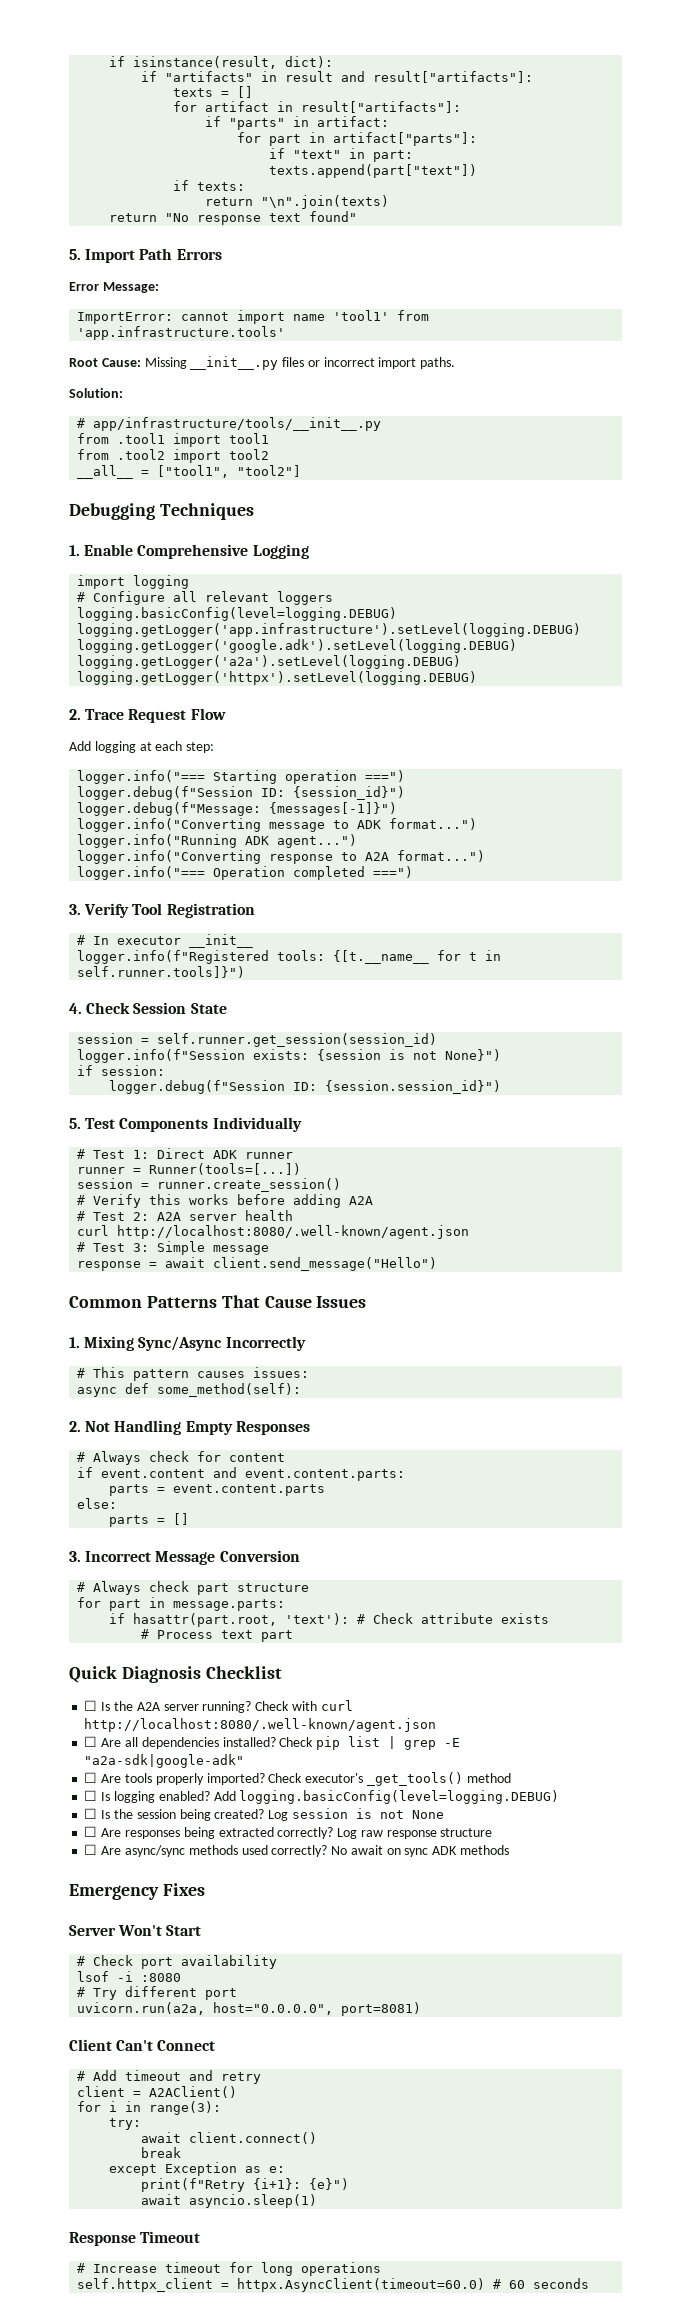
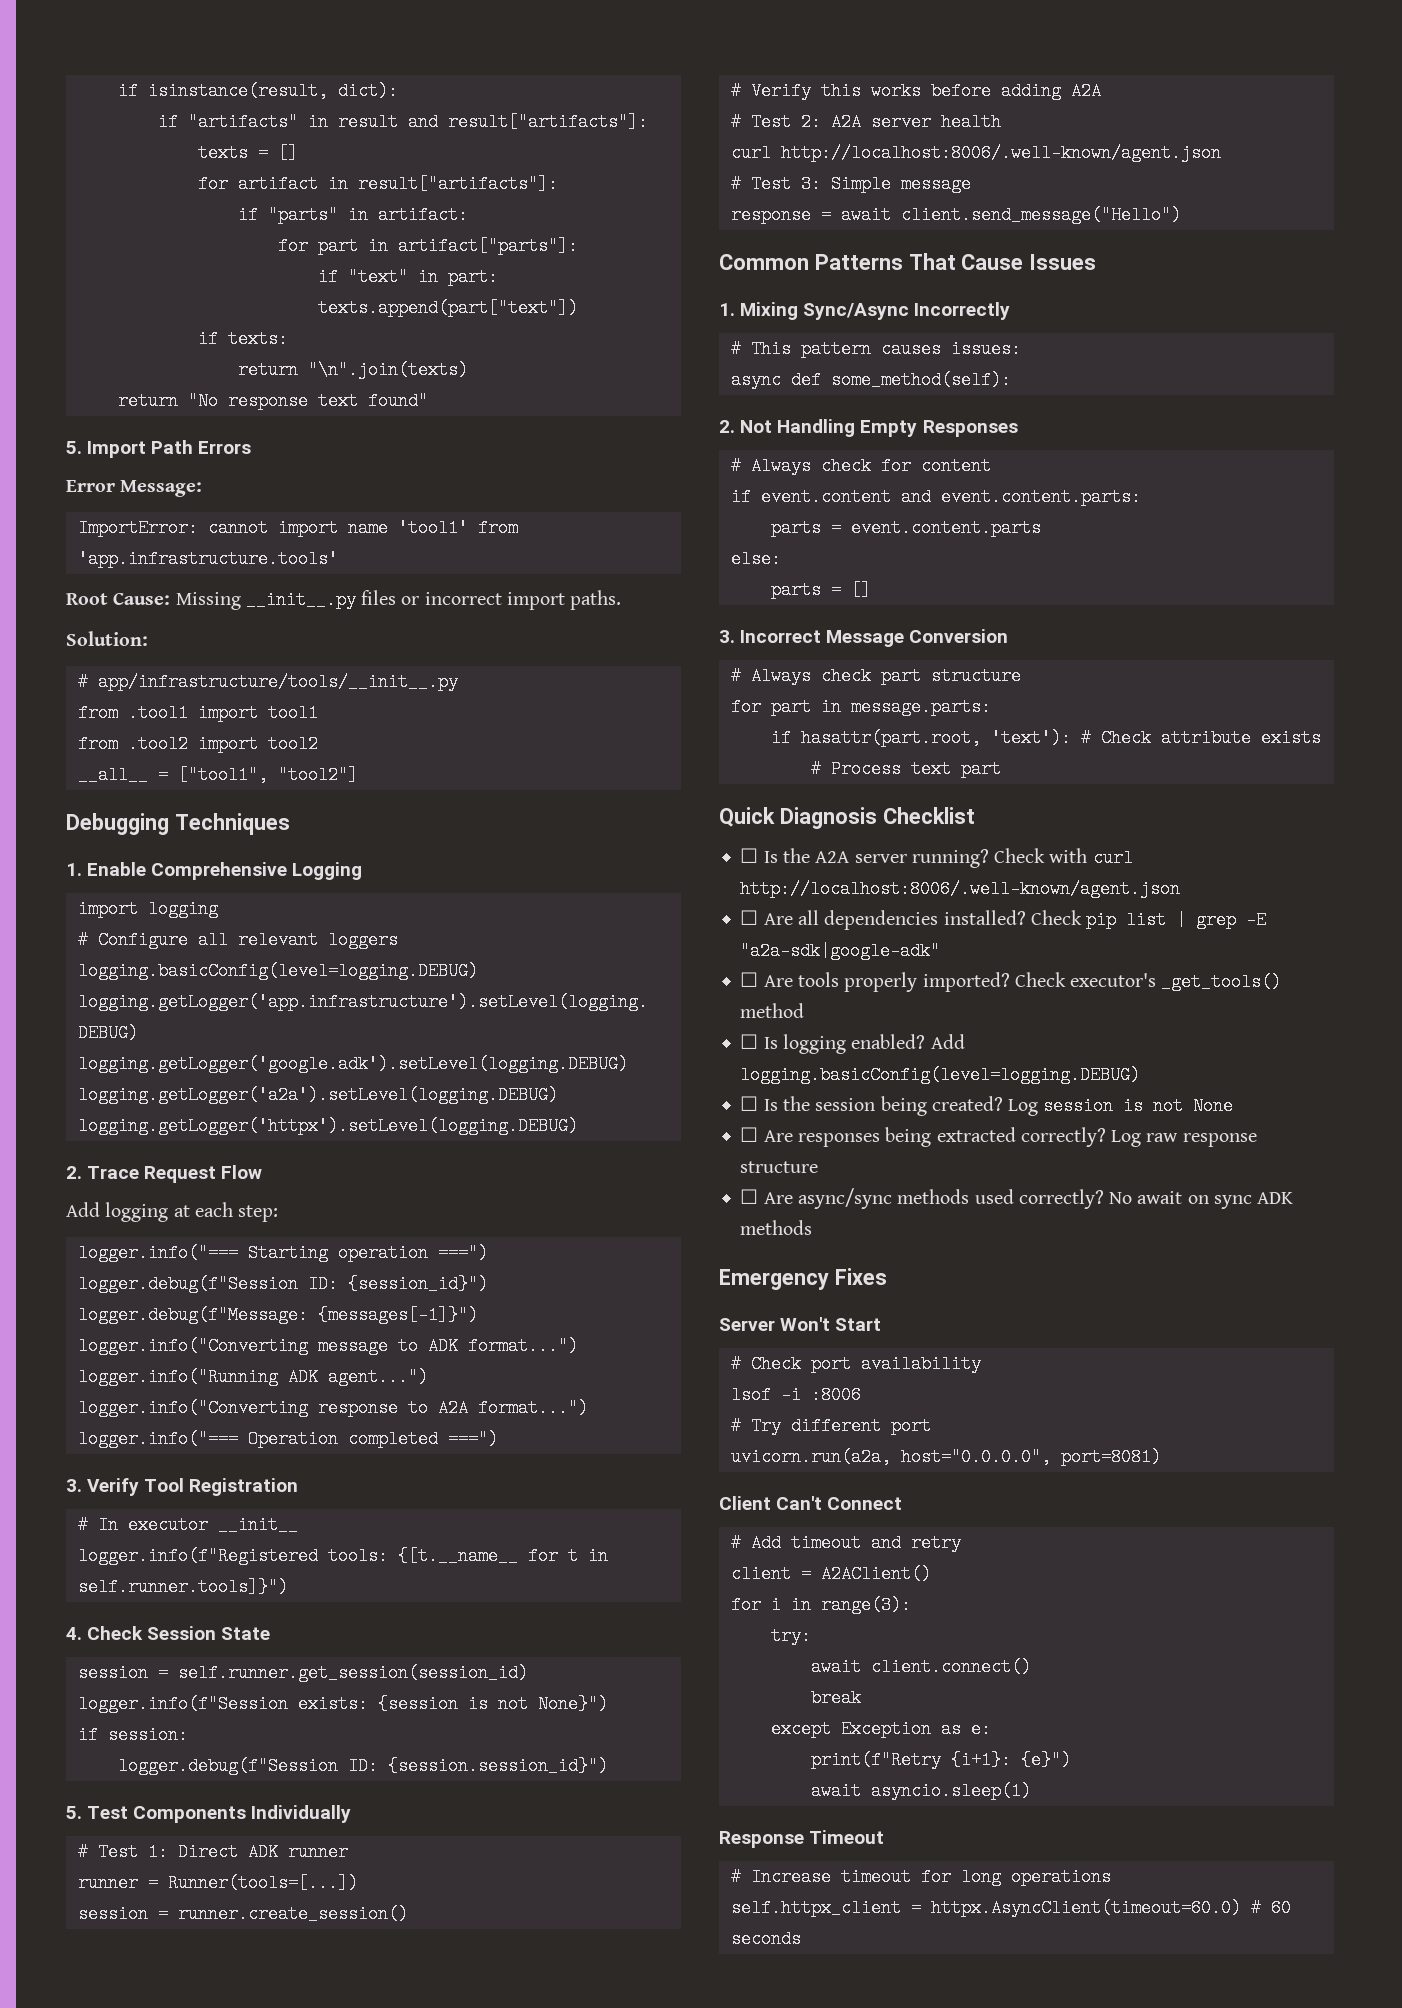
  # Test 2: A2A server health
- curl http://localhost:8080/.well-known/agent.json
+ curl http://localhost:8006/.well-known/agent.json
- Check with curl http://localhost:8080/.well-known/agent.json
+ Check with curl http://localhost:8006/.well-known/agent.json
- lsof -i :8080
+ lsof -i :8006

